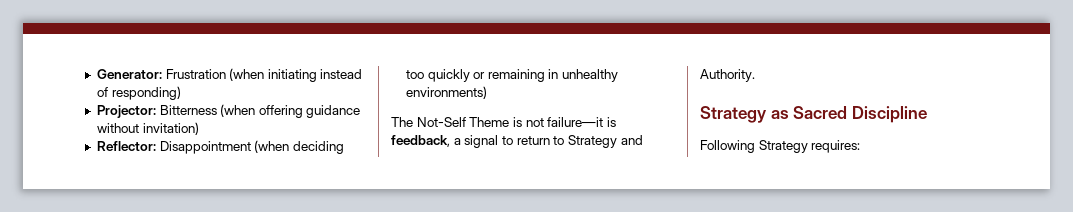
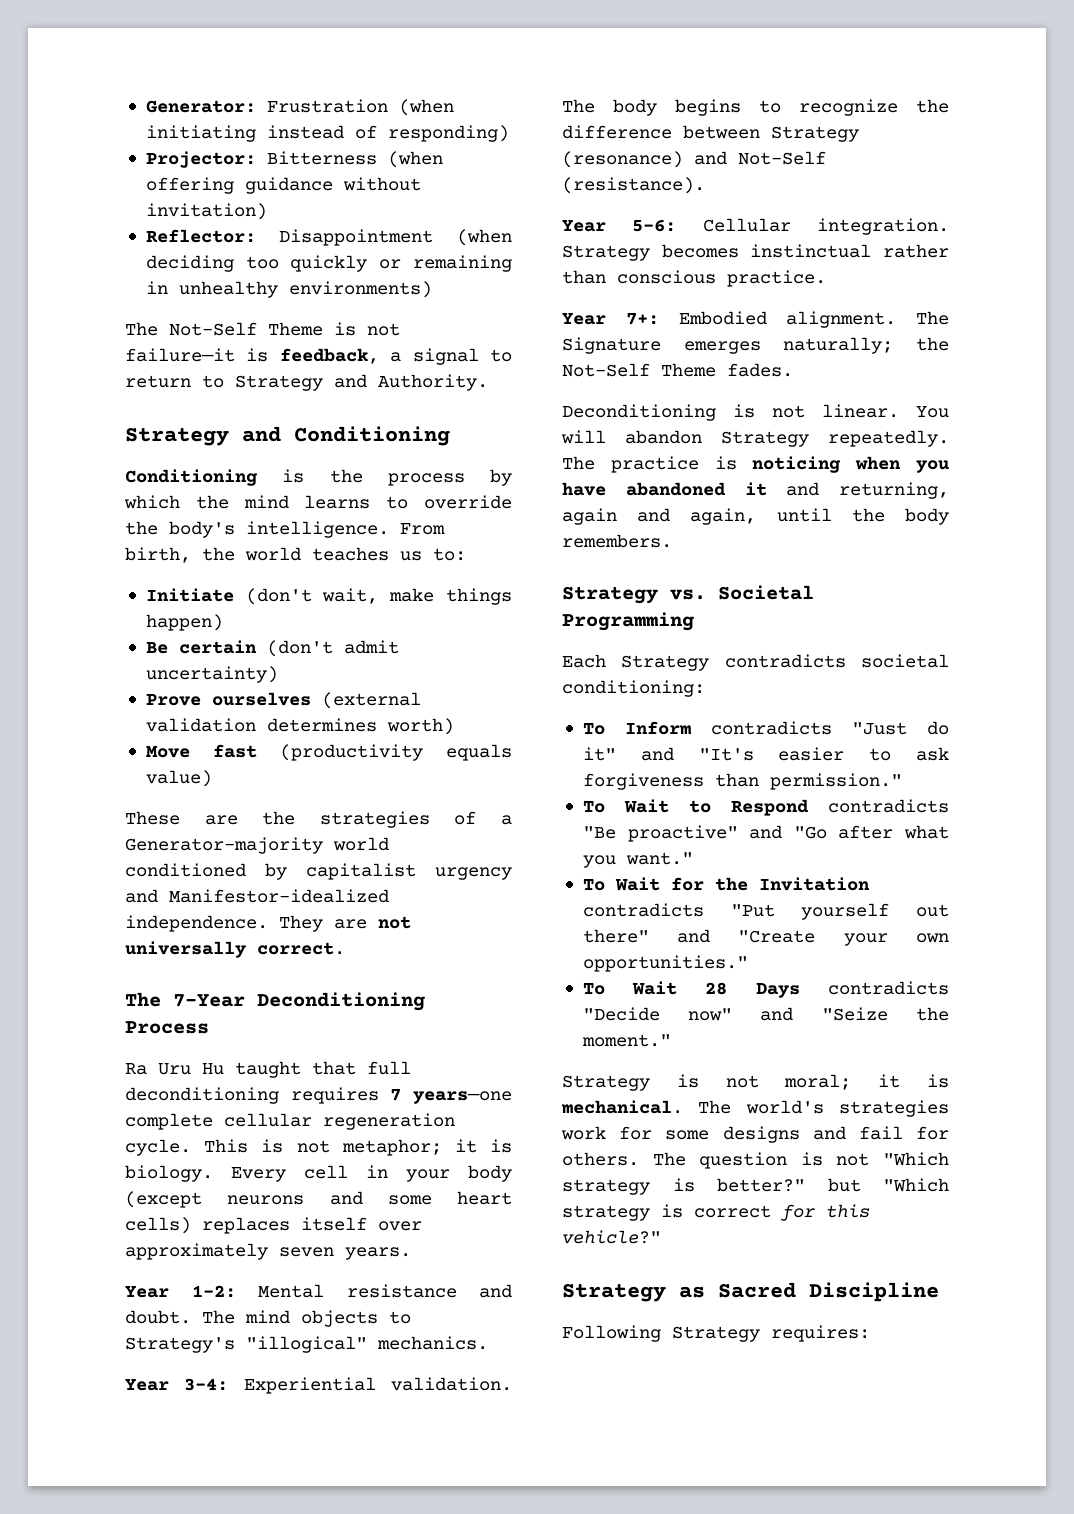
+ Strategy and Conditioning
+ Conditioning is the process by which the mind learns to override the body's intelligence. From birth, the world teaches us to:
+ Initiate (don't wait, make things happen)
+ Be certain (don't admit uncertainty)
+ Prove ourselves (external validation determines worth)
+ Move fast (productivity equals value)
+ These are the strategies of a Generator-majority world conditioned by capitalist urgency and Manifestor-idealized independence. They are not universally correct.
+ The 7-Year Deconditioning Process
+ Ra Uru Hu taught that full deconditioning requires 7 years—one complete cellular regeneration cycle. This is not metaphor; it is biology. Every cell in your body (except neurons and some heart cells) replaces itself over approximately seven years.
+ Year 1-2: Mental resistance and doubt. The mind objects to Strategy's "illogical" mechanics.
+ Year 3-4: Experiential validation. The body begins to recognize the difference between Strategy (resonance) and Not-Self (resistance).
+ Year 5-6: Cellular integration. Strategy becomes instinctual rather than conscious practice.
+ Year 7+: Embodied alignment. The Signature emerges naturally; the Not-Self Theme fades.
+ Deconditioning is not linear. You will abandon Strategy repeatedly. The practice is noticing when you have abandoned it and returning, again and again, until the body remembers.
+ Strategy vs. Societal Programming
+ Each Strategy contradicts societal conditioning:
+ To Inform contradicts "Just do it" and "It's easier to ask forgiveness than permission."
+ To Wait to Respond contradicts "Be proactive" and "Go after what you want."
+ To Wait for the Invitation contradicts "Put yourself out there" and "Create your own opportunities."
+ To Wait 28 Days contradicts "Decide now" and "Seize the moment."
+ Strategy is not moral; it is mechanical. The world's strategies work for some designs and fail for others. The question is not "Which strategy is better?" but "Which strategy is correct for this vehicle?"

